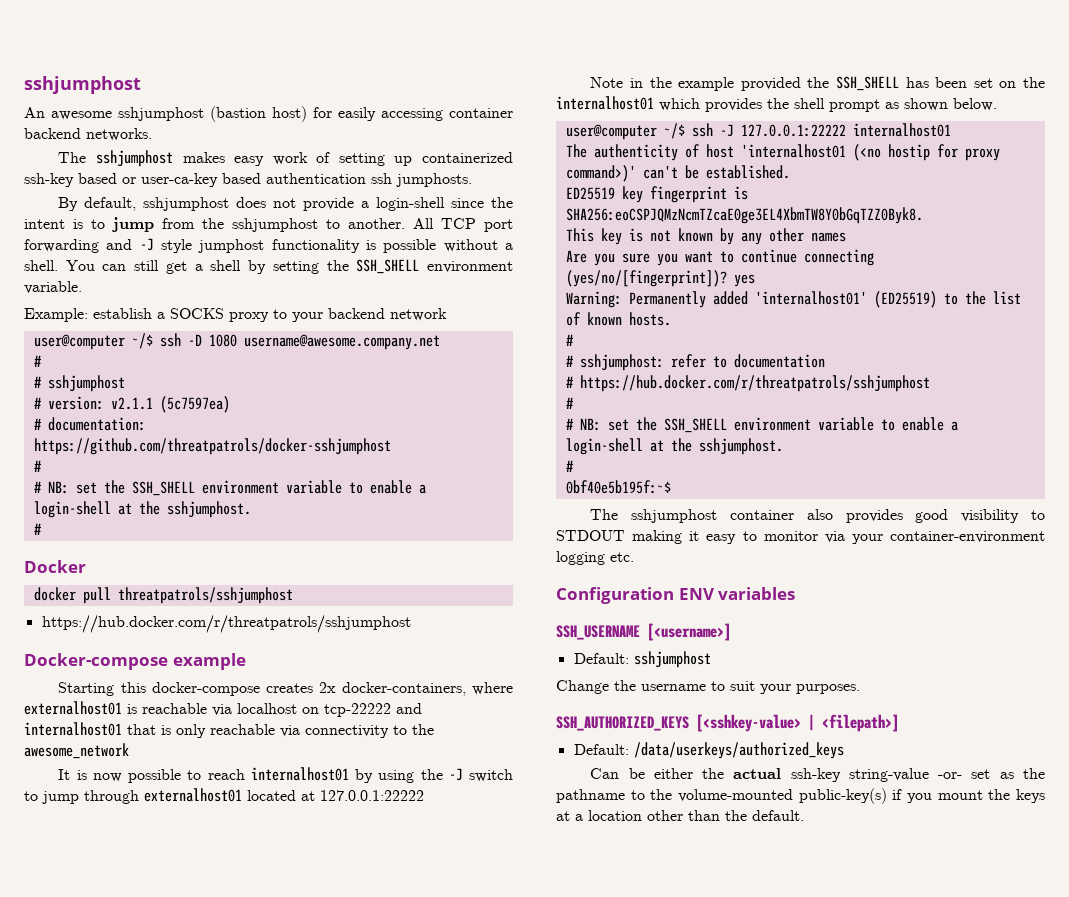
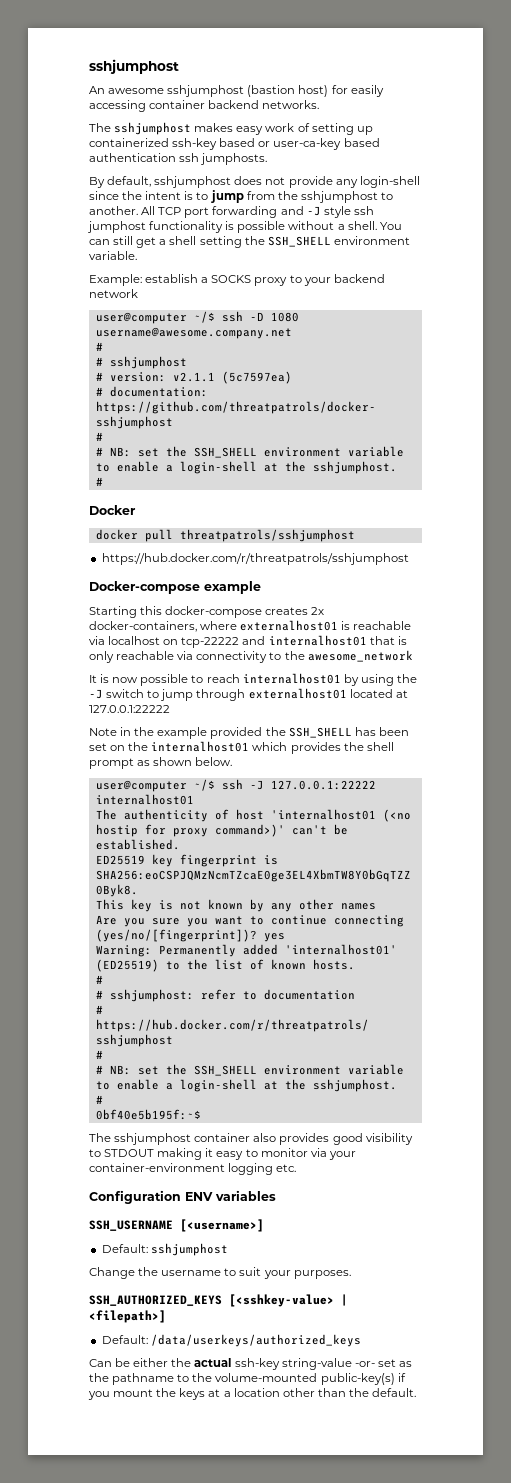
- By default, sshjumphost does not provide a login-shell since the intent is to jump from the sshjumphost to another.
+ By default, sshjumphost does not provide any login-shell since the intent is to jump from the sshjumphost to another.
- All TCP port forwarding and -J style jumphost functionality is possible without a shell.
+ All TCP port forwarding and -J style ssh jumphost functionality is possible without a shell.
- You can still get a shell by setting the SSH_SHELL environment variable.
+ You can still get a shell setting the SSH_SHELL environment variable.

